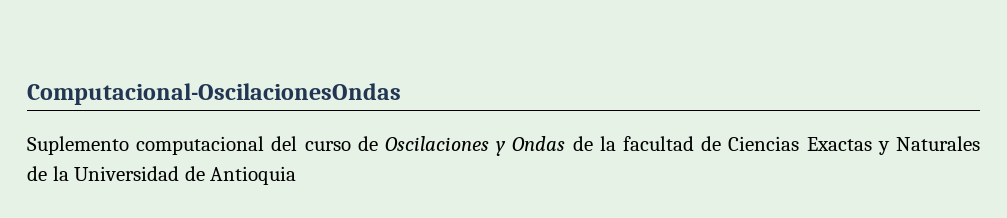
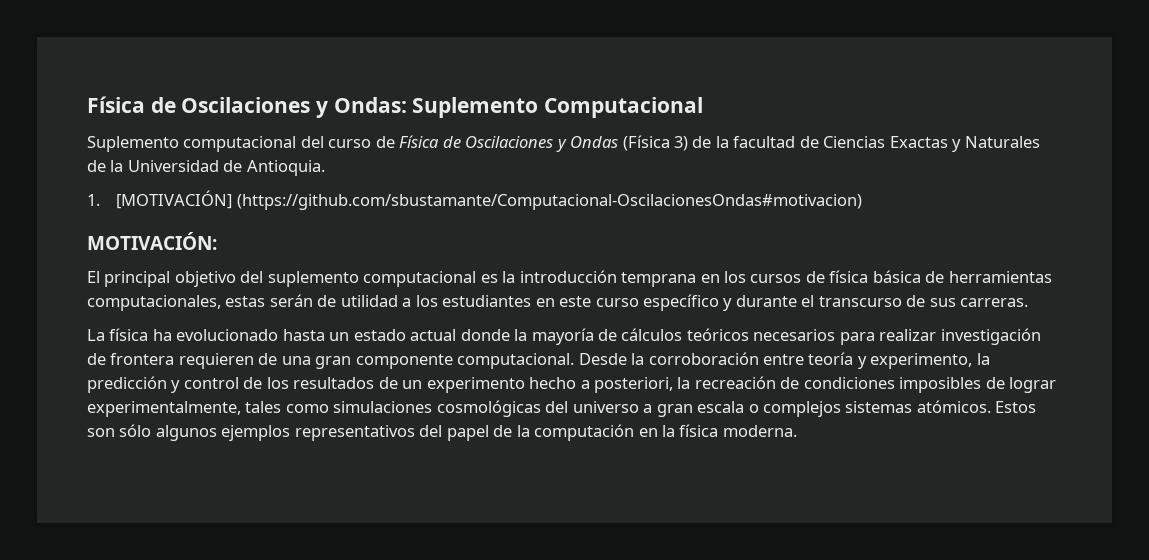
- Computacional-OscilacionesOndas
+ Física de Oscilaciones y Ondas: Suplemento Computacional
- Suplemento computacional del curso de Oscilaciones y Ondas de la facultad de Ciencias Exactas y Naturales de la Universidad de Antioquia
+ Suplemento computacional del curso de Física de Oscilaciones y Ondas (Física 3) de la facultad de Ciencias Exactas y Naturales de la Universidad de Antioquia.
+ 1. [MOTIVACIÓN] (https://github.com/sbustamante/Computacional-OscilacionesOndas#motivacion)
+ MOTIVACIÓN:
+ El principal objetivo del suplemento computacional es la introducción temprana en los cursos de física básica de herramientas computacionales, estas serán de utilidad a los estudiantes en este curso específico y durante el transcurso de sus carreras.
+ La física ha evolucionado hasta un estado actual donde la mayoría de cálculos teóricos necesarios para realizar investigación de frontera requieren de una gran componente computacional. Desde la corroboración entre teoría y experimento, la predicción y control de los resultados de un experimento hecho a posteriori, la recreación de condiciones imposibles de lograr experimentalmente, tales como simulaciones cosmológicas del universo a gran escala o complejos sistemas atómicos. Estos son sólo algunos ejemplos representativos del papel de la computación en la física moderna.

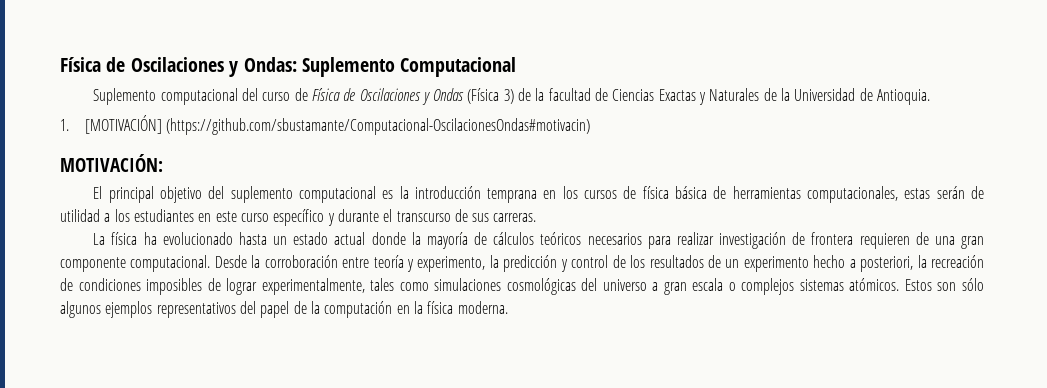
- 1. [MOTIVACIÓN] (https://github.com/sbustamante/Computacional-OscilacionesOndas#motivacion)
+ 1. [MOTIVACIÓN] (https://github.com/sbustamante/Computacional-OscilacionesOndas#motivacin)

